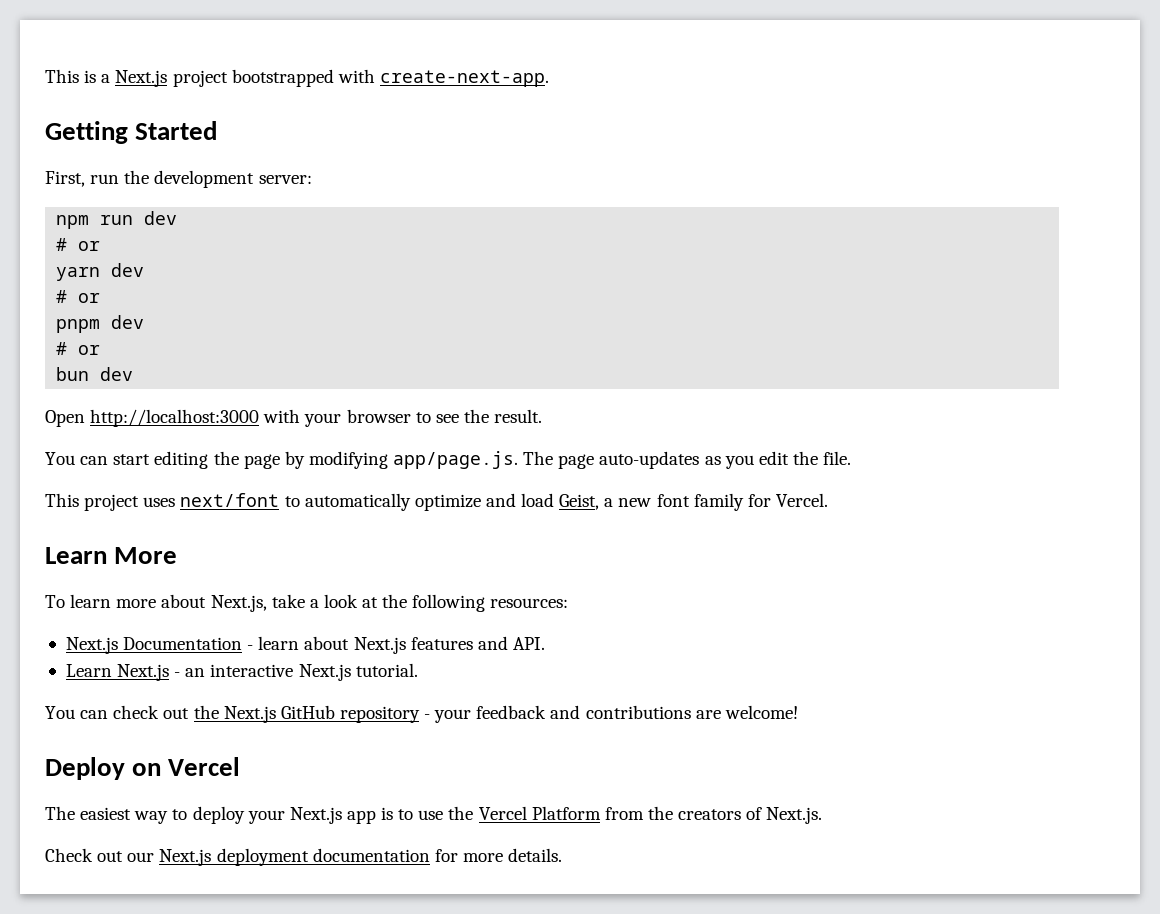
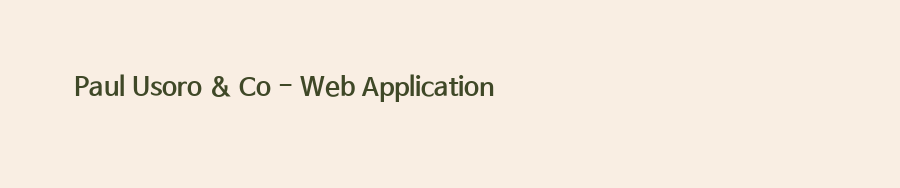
- This is a Next.js project bootstrapped with create-next-app.
- Getting Started
- First, run the development server:
- npm run dev
- # or
- yarn dev
- # or
- pnpm dev
- # or
- bun dev
- Open http://localhost:3000 with your browser to see the result.
- You can start editing the page by modifying app/page.js. The page auto-updates as you edit the file.
- This project uses next/font to automatically optimize and load Geist, a new font family for Vercel.
- Learn More
- To learn more about Next.js, take a look at the following resources:
- Next.js Documentation - learn about Next.js features and API.
- Learn Next.js - an interactive Next.js tutorial.
- You can check out the Next.js GitHub repository - your feedback and contributions are welcome!
- Deploy on Vercel
- The easiest way to deploy your Next.js app is to use the Vercel Platform from the creators of Next.js.
- Check out our Next.js deployment documentation for more details.
+ Paul Usoro & Co - Web Application

